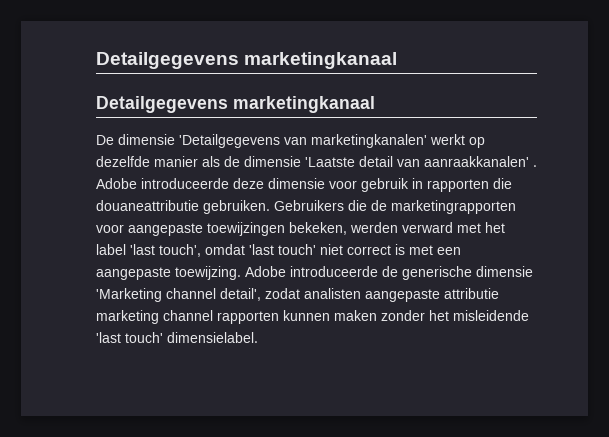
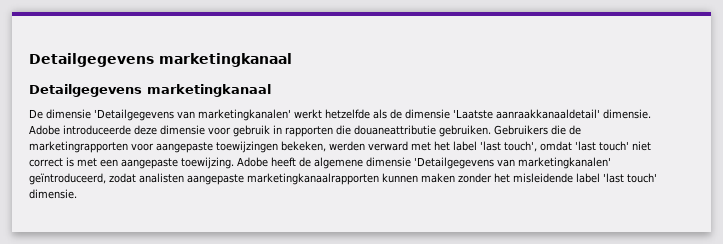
- De dimensie 'Detailgegevens van marketingkanalen' werkt op dezelfde manier als de dimensie 'Laatste detail van aanraakkanalen' .
+ De dimensie 'Detailgegevens van marketingkanalen' werkt hetzelfde als de dimensie 'Laatste aanraakkanaaldetail' dimensie.
- Adobe introduceerde de generische dimensie 'Marketing channel detail', zodat analisten aangepaste attributie marketing channel rapporten kunnen maken zonder het misleidende 'last touch' dimensielabel.
+ Adobe heeft de algemene dimensie 'Detailgegevens van marketingkanalen' geïntroduceerd, zodat analisten aangepaste marketingkanaalrapporten kunnen maken zonder het misleidende label 'last touch' dimensie.

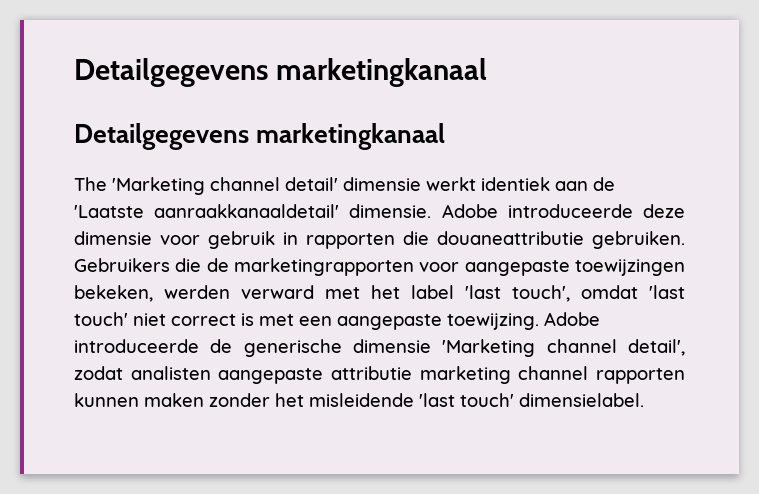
- De dimensie 'Detailgegevens van marketingkanalen' werkt hetzelfde als de dimensie 'Laatste aanraakkanaaldetail' dimensie.
+ The 'Marketing channel detail' dimensie werkt identiek aan de 'Laatste aanraakkanaaldetail' dimensie.
- Adobe heeft de algemene dimensie 'Detailgegevens van marketingkanalen' geïntroduceerd, zodat analisten aangepaste marketingkanaalrapporten kunnen maken zonder het misleidende label 'last touch' dimensie.
+ Adobe introduceerde de generische dimensie 'Marketing channel detail', zodat analisten aangepaste attributie marketing channel rapporten kunnen maken zonder het misleidende 'last touch' dimensielabel.

